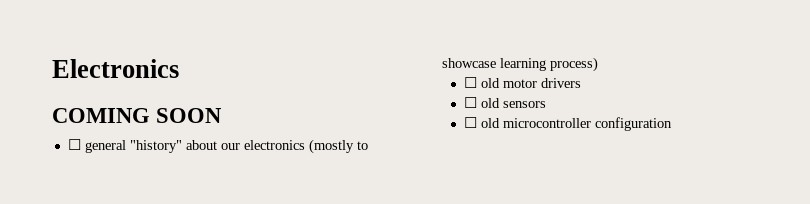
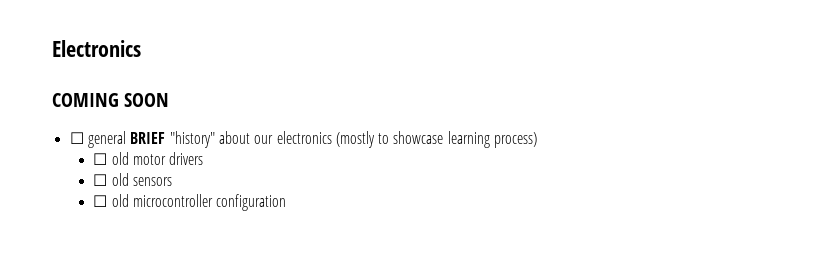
- ☐ general "history" about our electronics (mostly to showcase learning process)
+ ☐ general BRIEF "history" about our electronics (mostly to showcase learning process)

